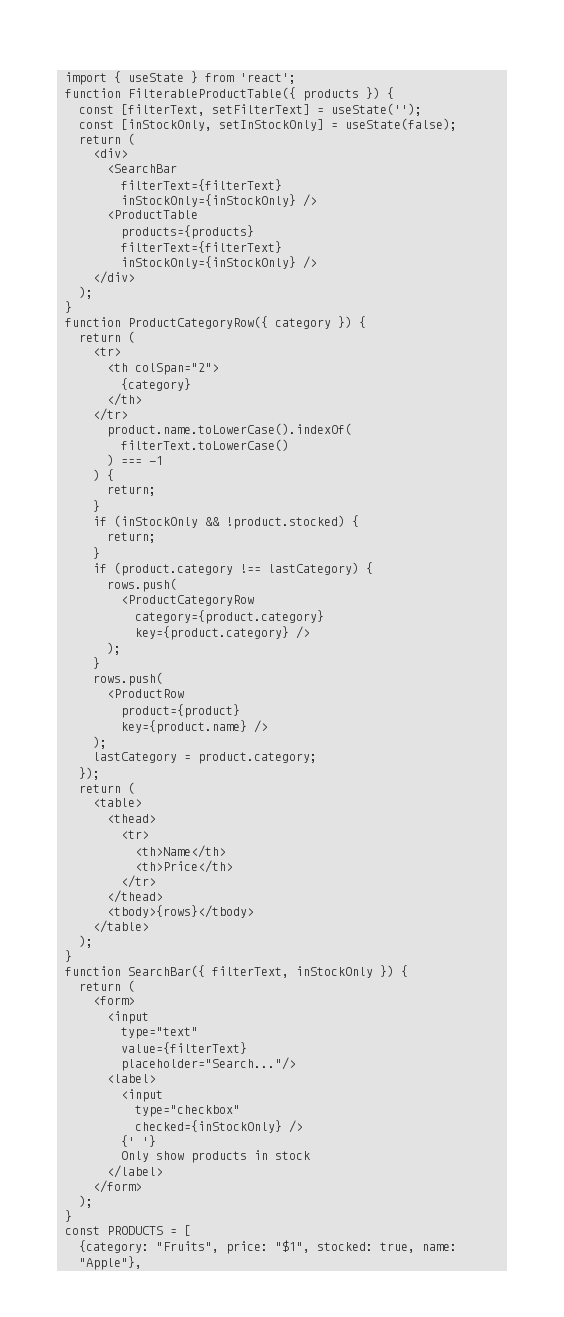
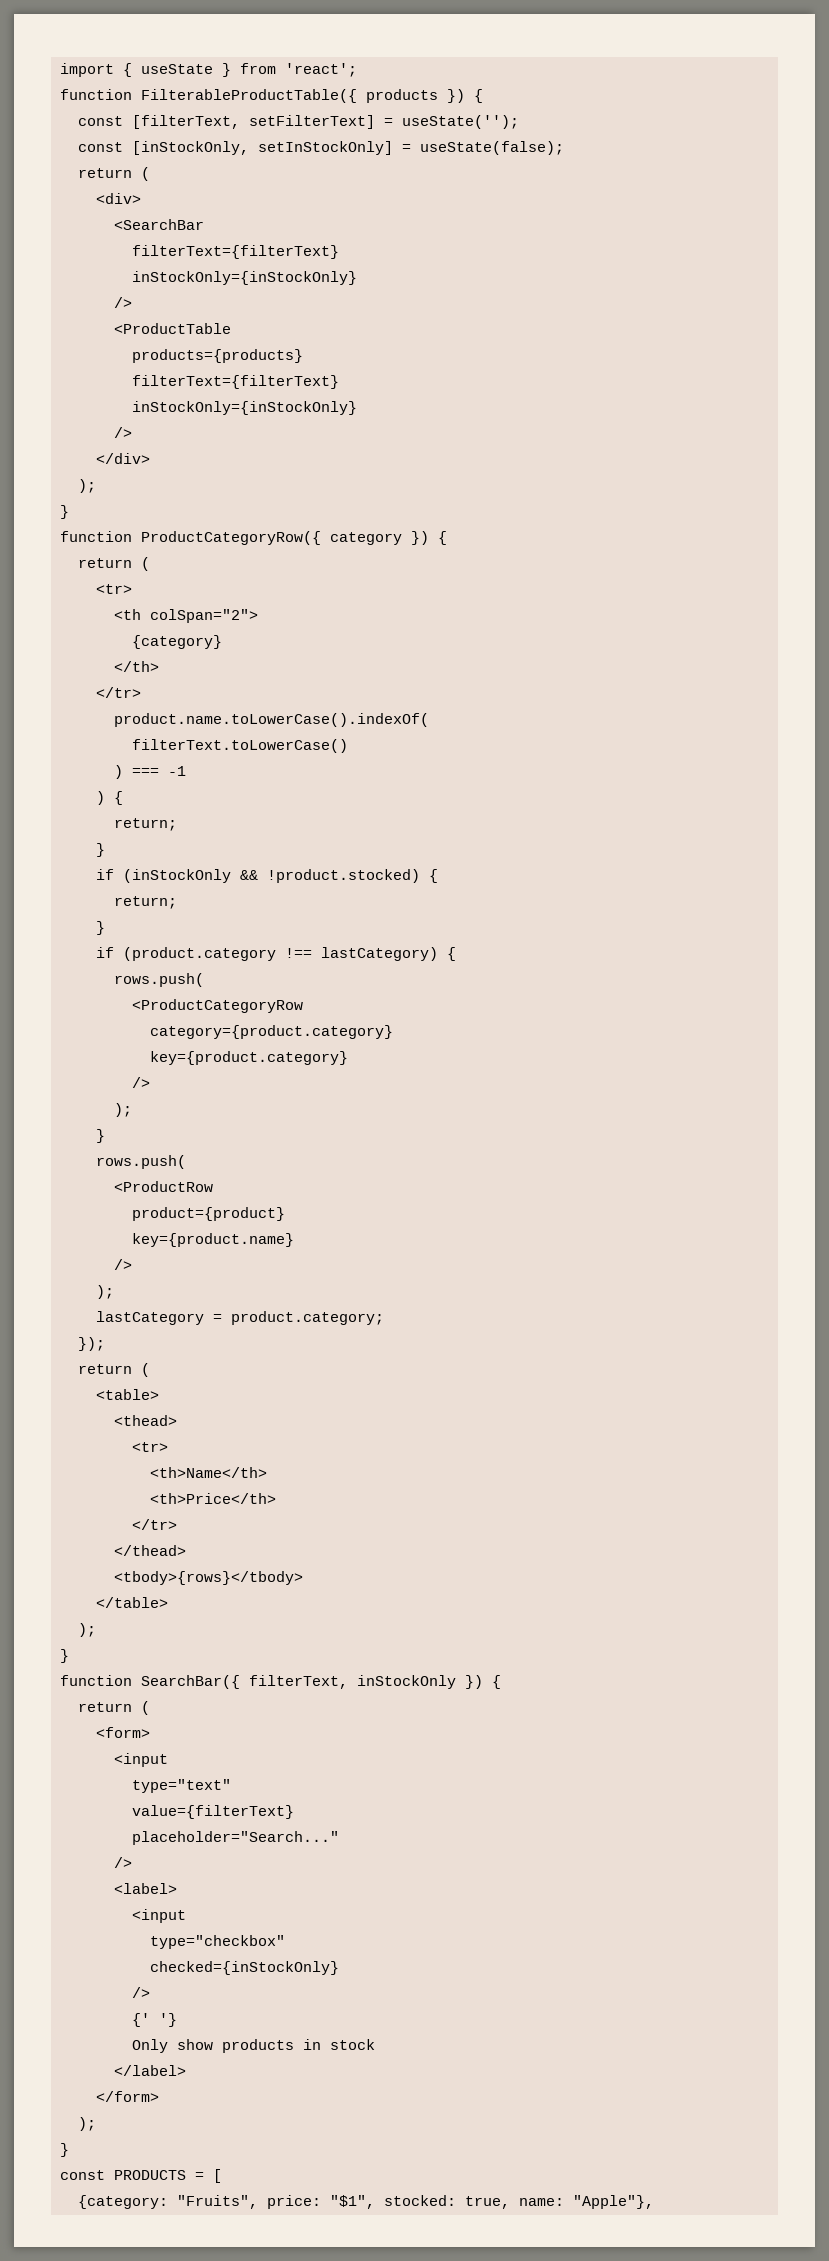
  <SearchBar
  filterText={filterText}
- inStockOnly={inStockOnly} />
+ inStockOnly={inStockOnly}
+ />
  products={products}
  filterText={filterText}
- inStockOnly={inStockOnly} />
+ inStockOnly={inStockOnly}
+ />
- key={product.category} />
+ key={product.category}
+ />
- key={product.name} />
+ key={product.name}
+ />
- placeholder="Search..."/>
+ placeholder="Search..."
+ />
- checked={inStockOnly} />
+ checked={inStockOnly}
+ />

